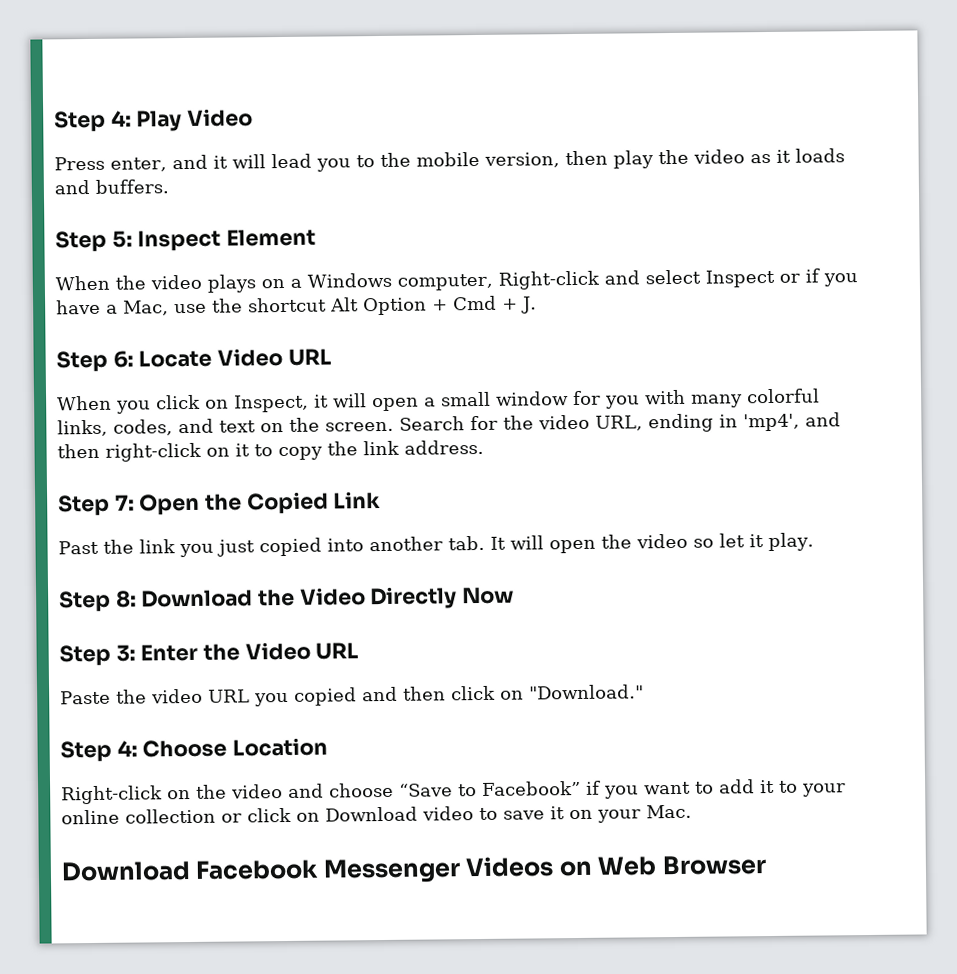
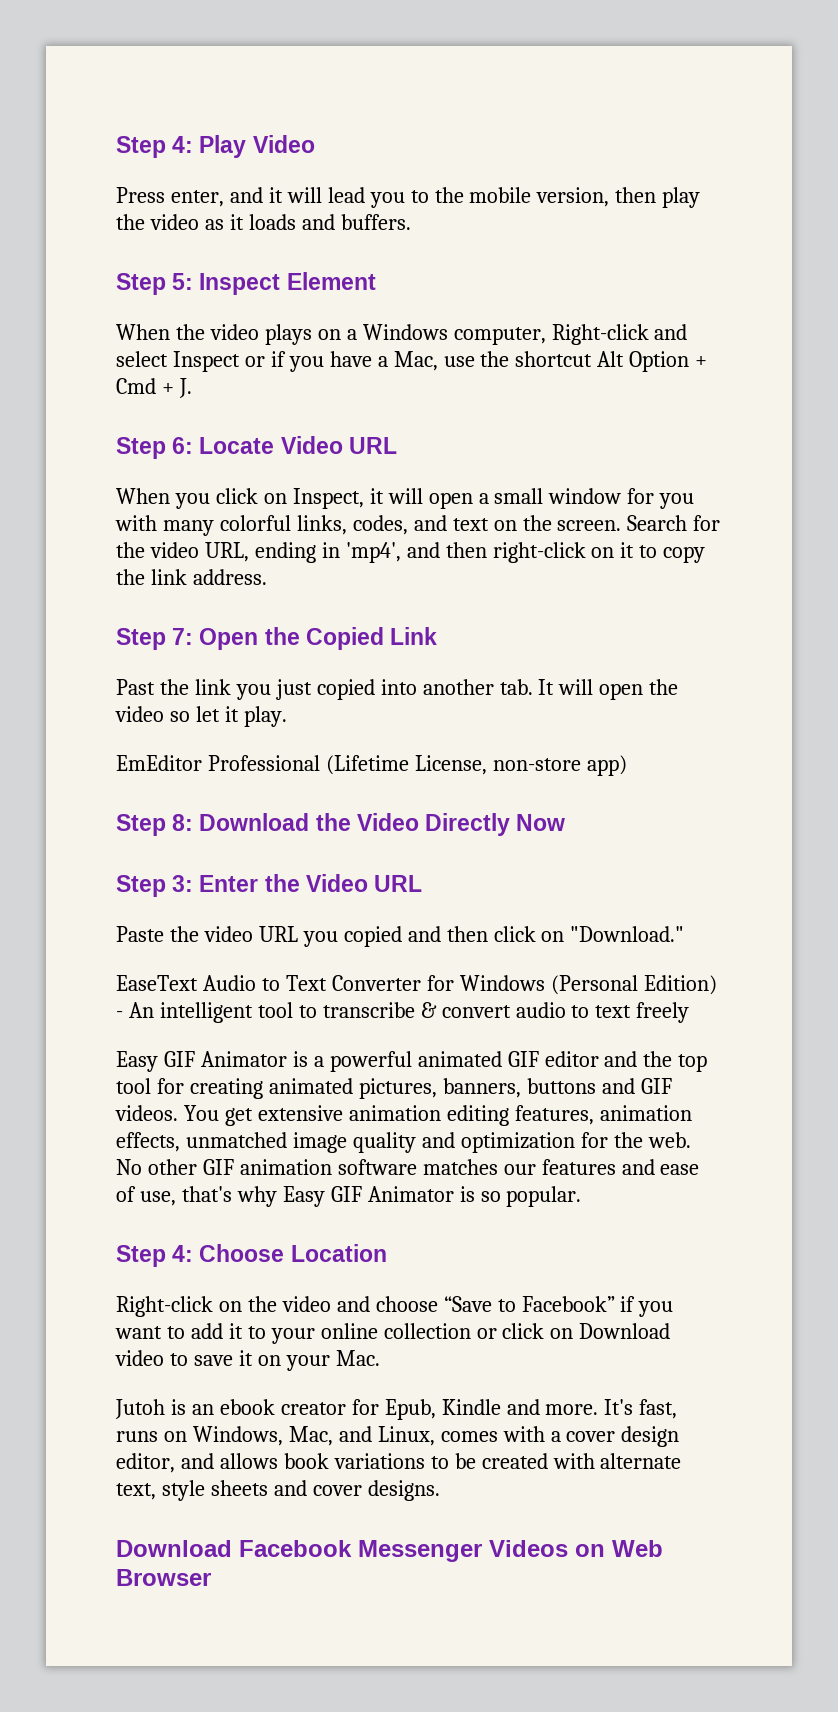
+ EmEditor Professional (Lifetime License, non-store app)
+ EaseText Audio to Text Converter for Windows (Personal Edition) - An intelligent tool to transcribe & convert audio to text freely
+ Easy GIF Animator is a powerful animated GIF editor and the top tool for creating animated pictures, banners, buttons and GIF videos. You get extensive animation editing features, animation effects, unmatched image quality and optimization for the web. No other GIF animation software matches our features and ease of use, that's why Easy GIF Animator is so popular.
+ Jutoh is an ebook creator for Epub, Kindle and more. It's fast, runs on Windows, Mac, and Linux, comes with a cover design editor, and allows book variations to be created with alternate text, style sheets and cover designs.

